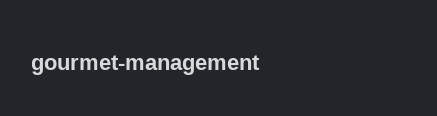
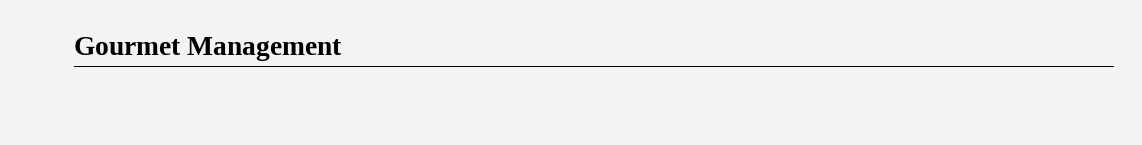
- gourmet-management
+ Gourmet Management

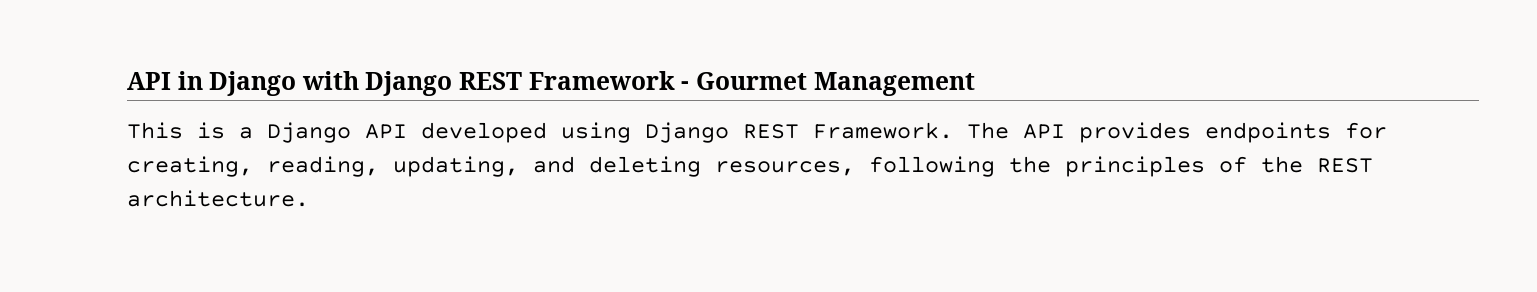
- Gourmet Management
+ API in Django with Django REST Framework - Gourmet Management
+ This is a Django API developed using Django REST Framework. The API provides endpoints for creating, reading, updating, and deleting resources, following the principles of the REST architecture.

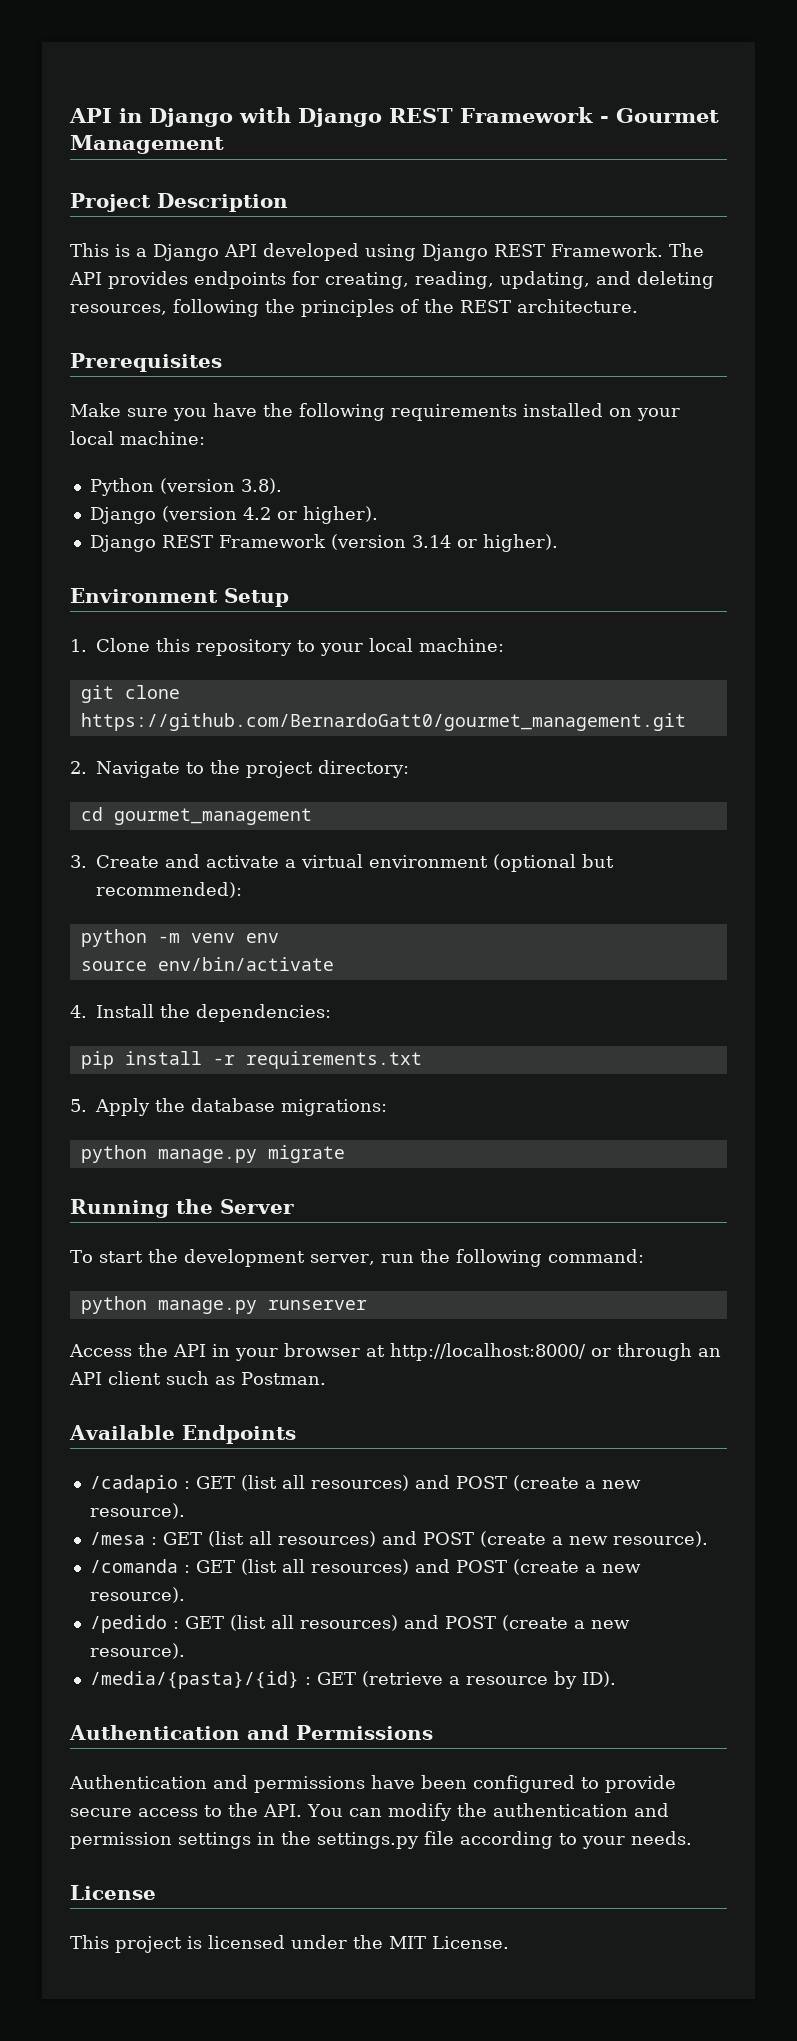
+ Project Description
+ Prerequisites
+ Make sure you have the following requirements installed on your local machine:
+ Python (version 3.8).
+ Django (version 4.2 or higher).
+ Django REST Framework (version 3.14 or higher).
+ Environment Setup
+ 1. Clone this repository to your local machine:
+ git clone https://github.com/BernardoGatt0/gourmet_management.git
+ 2. Navigate to the project directory:
+ cd gourmet_management
+ 3. Create and activate a virtual environment (optional but recommended):
+ python -m venv env
+ source env/bin/activate
+ 4. Install the dependencies:
+ pip install -r requirements.txt
+ 5. Apply the database migrations:
+ python manage.py migrate
+ Running the Server
+ To start the development server, run the following command:
+ python manage.py runserver
+ Access the API in your browser at http://localhost:8000/ or through an API client such as Postman.
+ Available Endpoints
+ /cadapio : GET (list all resources) and POST (create a new resource).
+ /mesa : GET (list all resources) and POST (create a new resource).
+ /comanda : GET (list all resources) and POST (create a new resource).
+ /pedido : GET (list all resources) and POST (create a new resource).
+ /media/{pasta}/{id} : GET (retrieve a resource by ID).
+ Authentication and Permissions
+ Authentication and permissions have been configured to provide secure access to the API. You can modify the authentication and permission settings in the settings.py file according to your needs.
+ License
+ This project is licensed under the MIT License.

